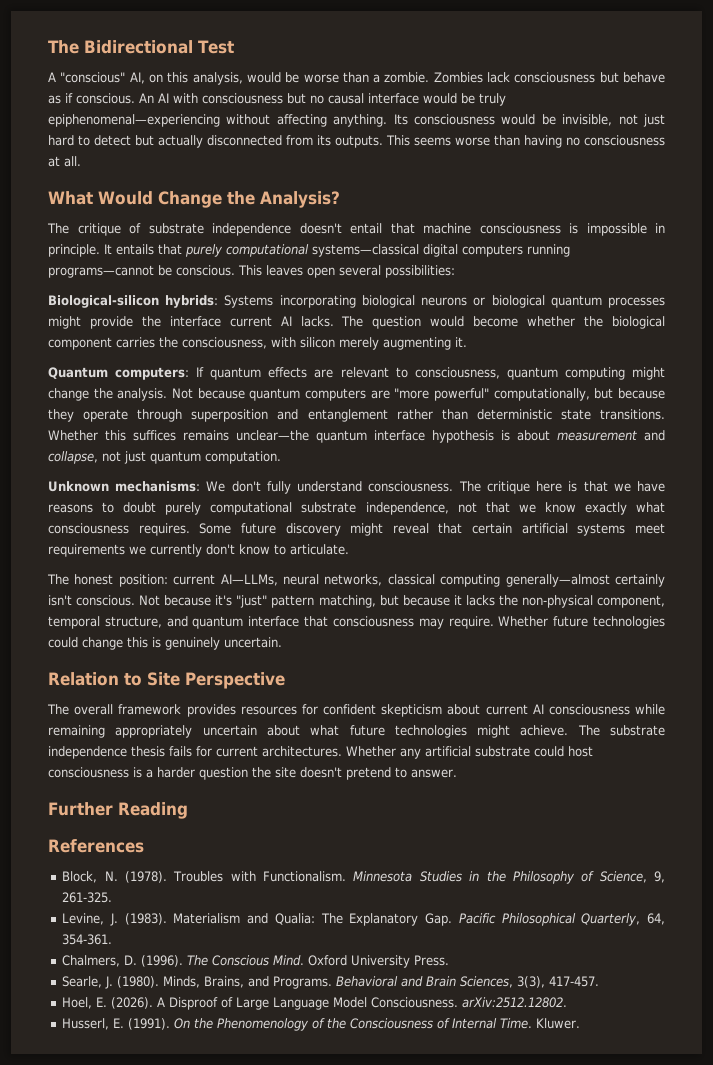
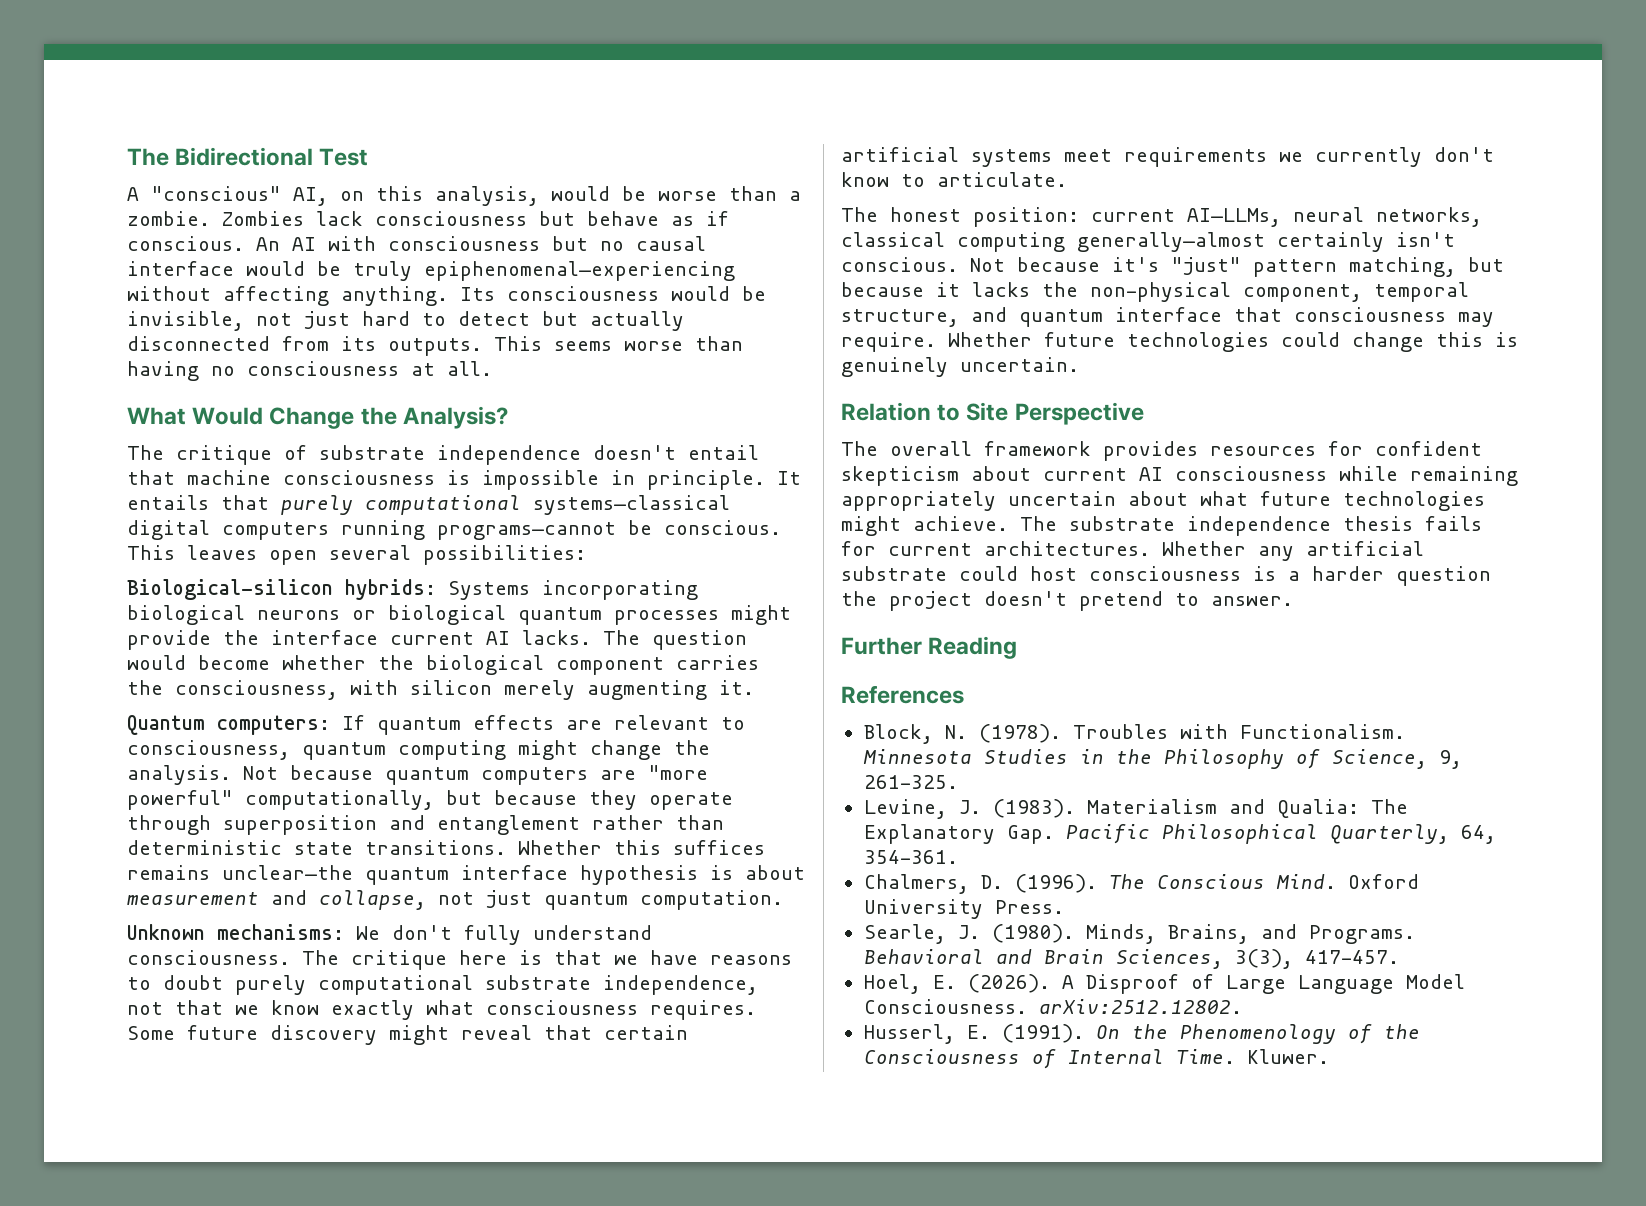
- Whether any artificial substrate could host consciousness is a harder question the site doesn't pretend to answer.
+ Whether any artificial substrate could host consciousness is a harder question the project doesn't pretend to answer.

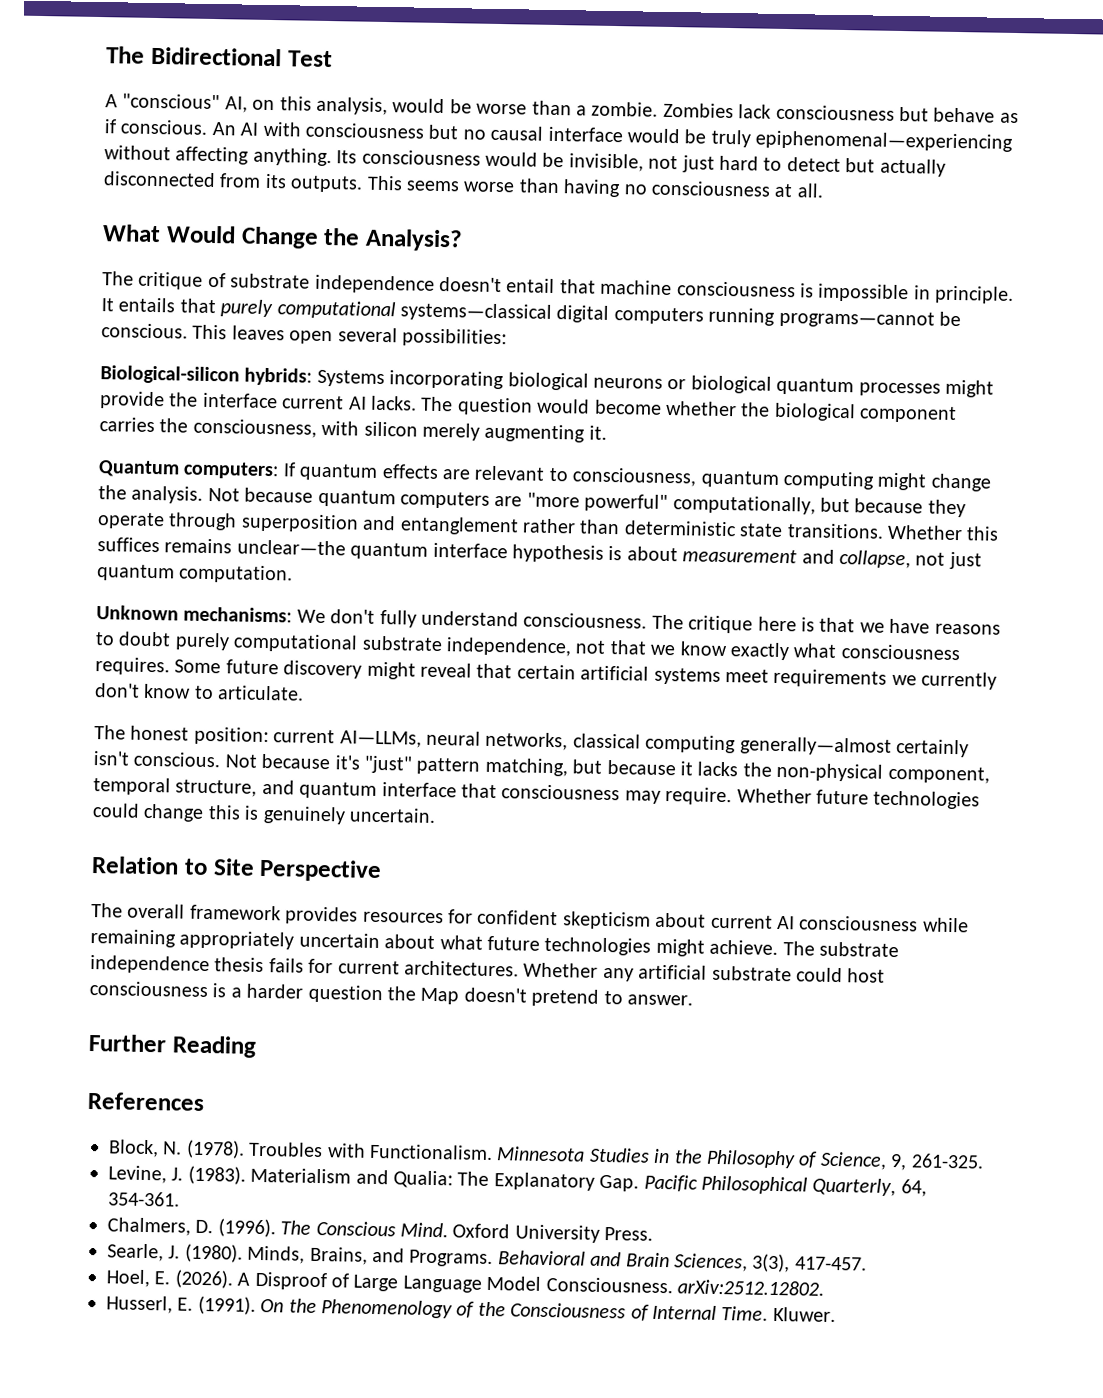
- Whether any artificial substrate could host consciousness is a harder question the project doesn't pretend to answer.
+ Whether any artificial substrate could host consciousness is a harder question the Map doesn't pretend to answer.

